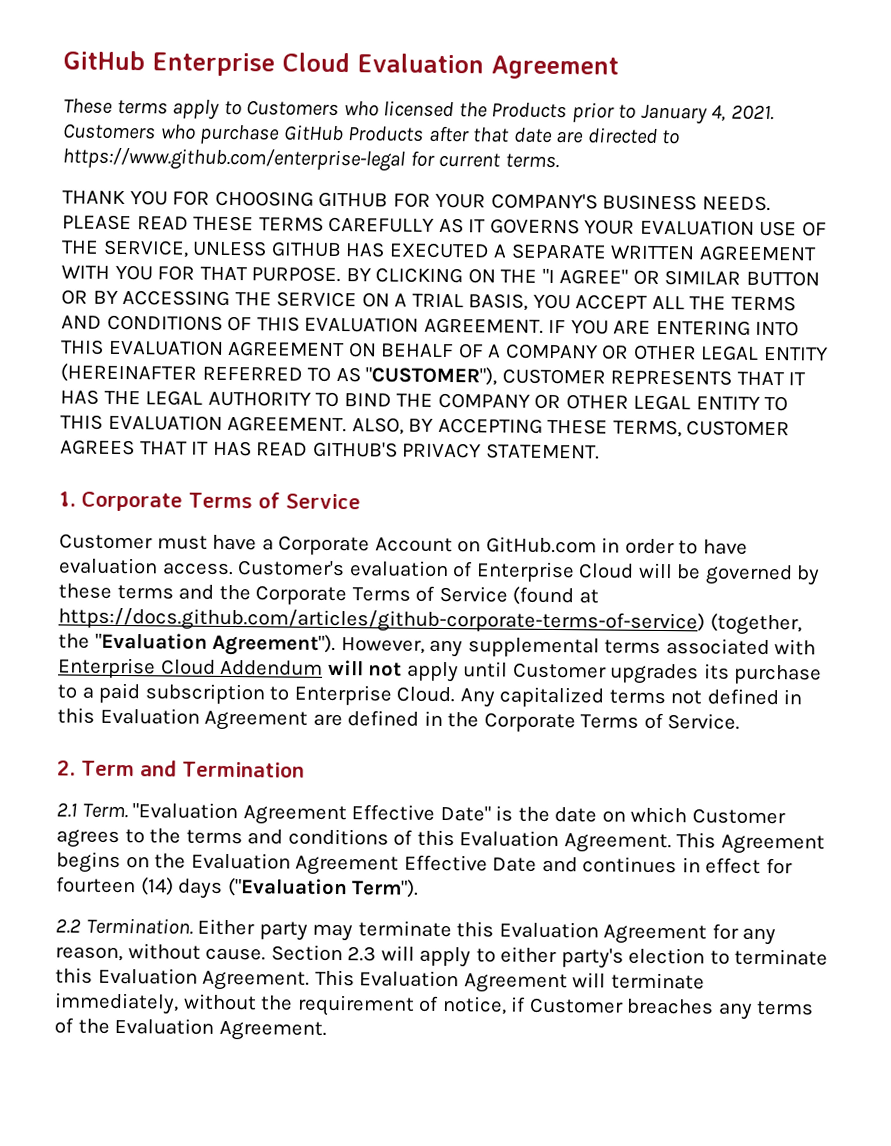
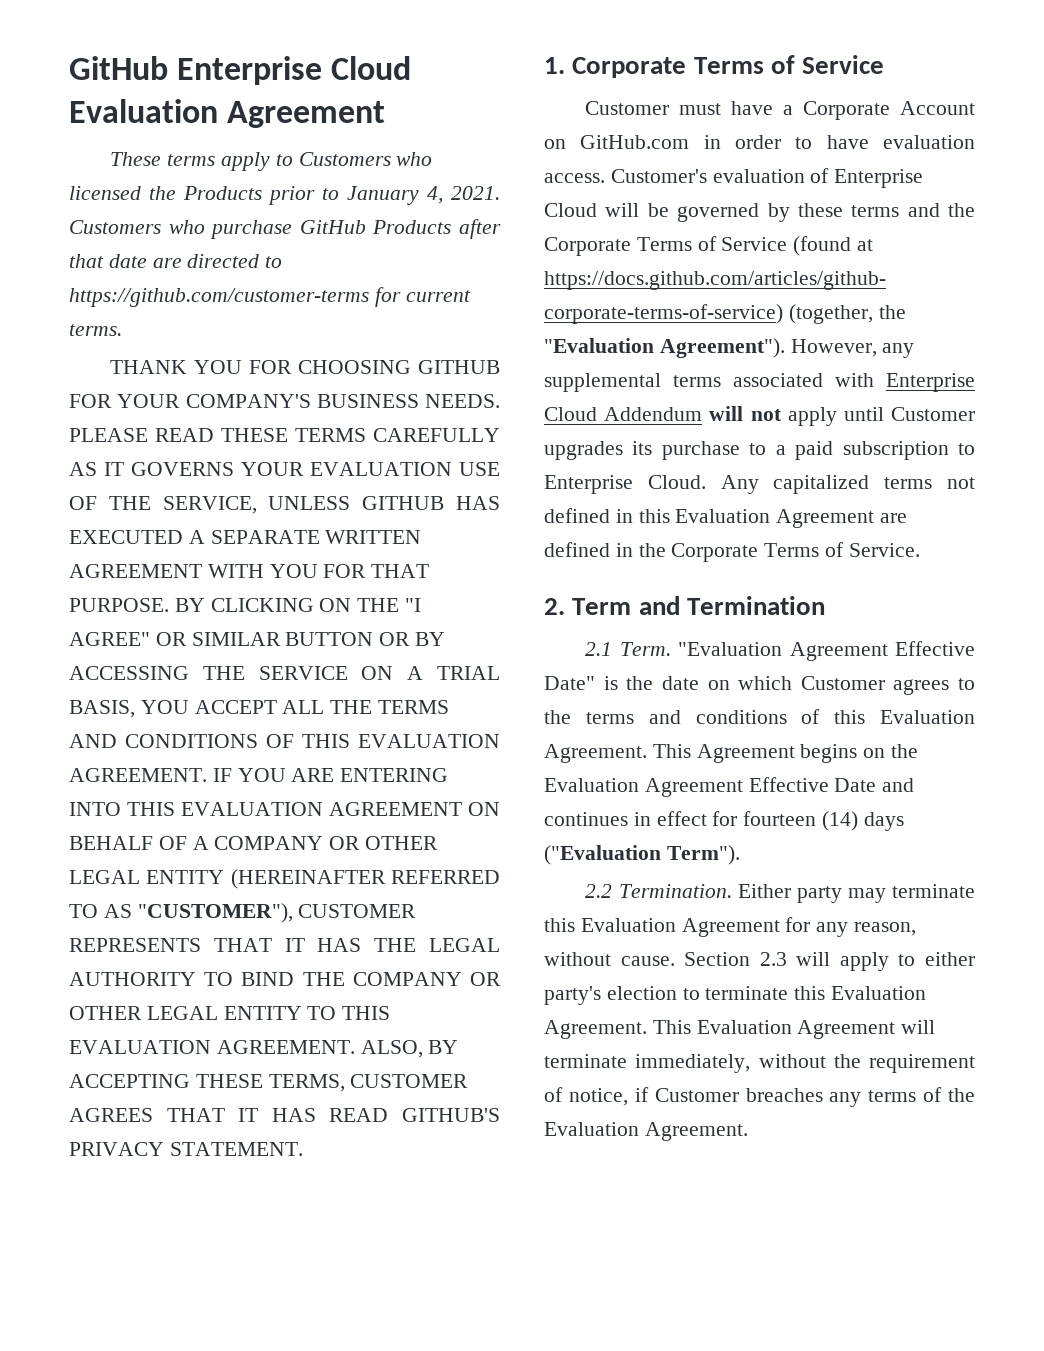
- Customers who purchase GitHub Products after that date are directed to https://www.github.com/enterprise-legal for current terms.
+ Customers who purchase GitHub Products after that date are directed to https://github.com/customer-terms for current terms.

